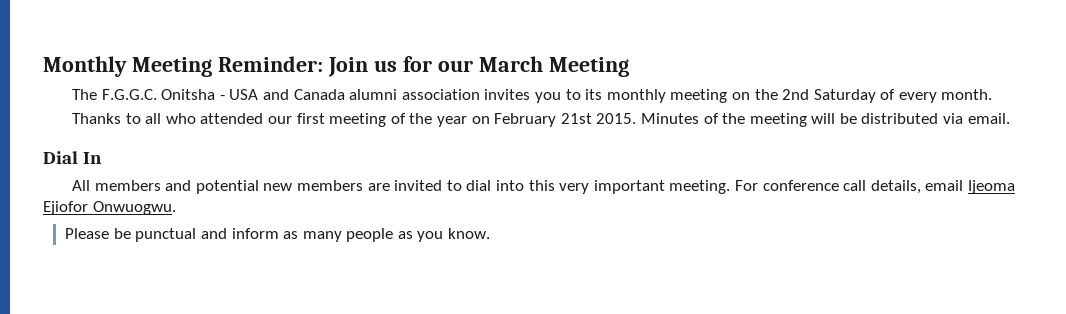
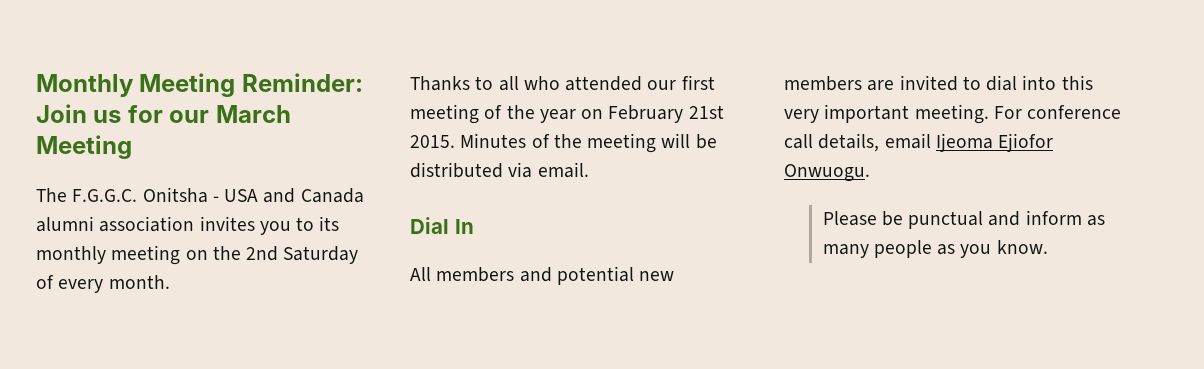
- For conference call details, email Ijeoma Ejiofor Onwuogwu.
+ For conference call details, email Ijeoma Ejiofor Onwuogu.

